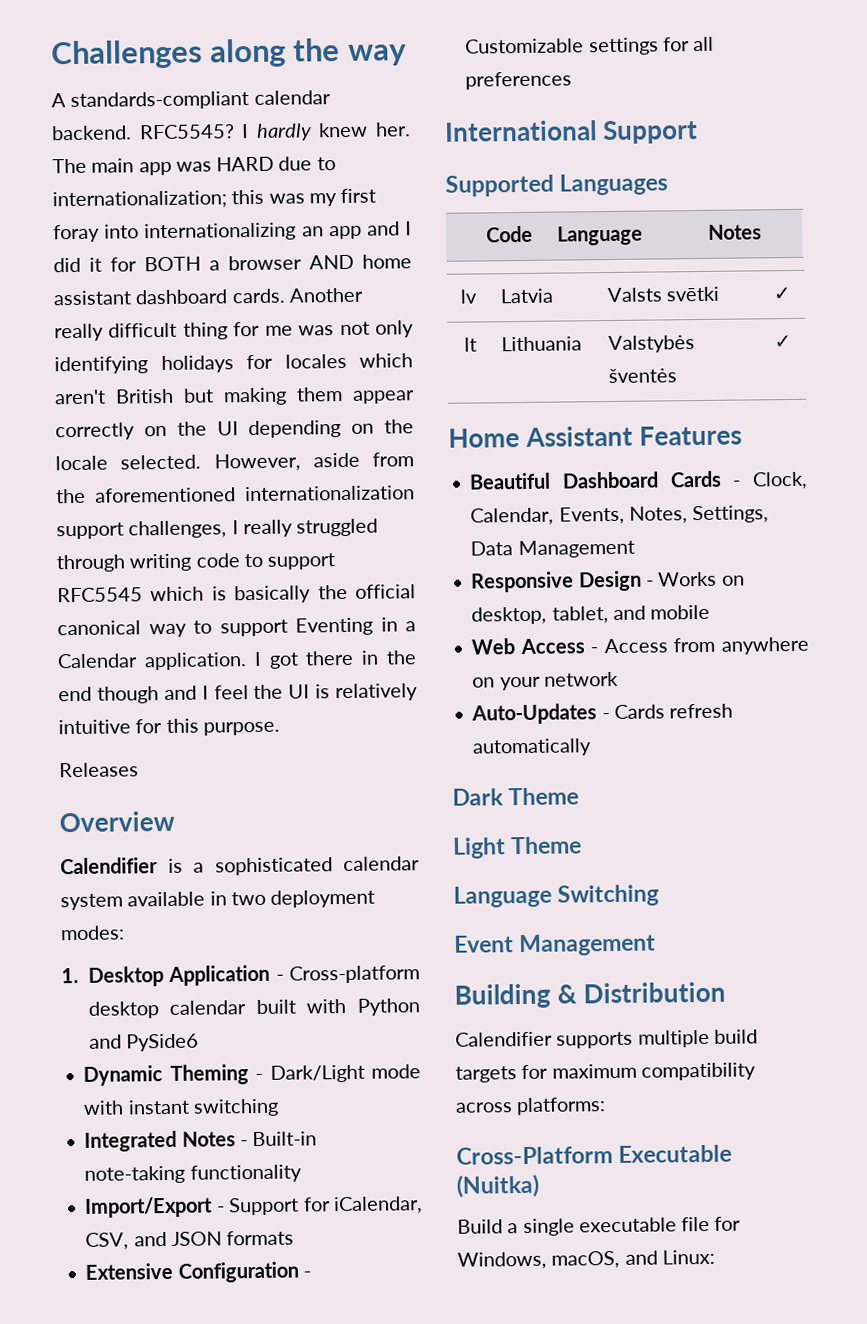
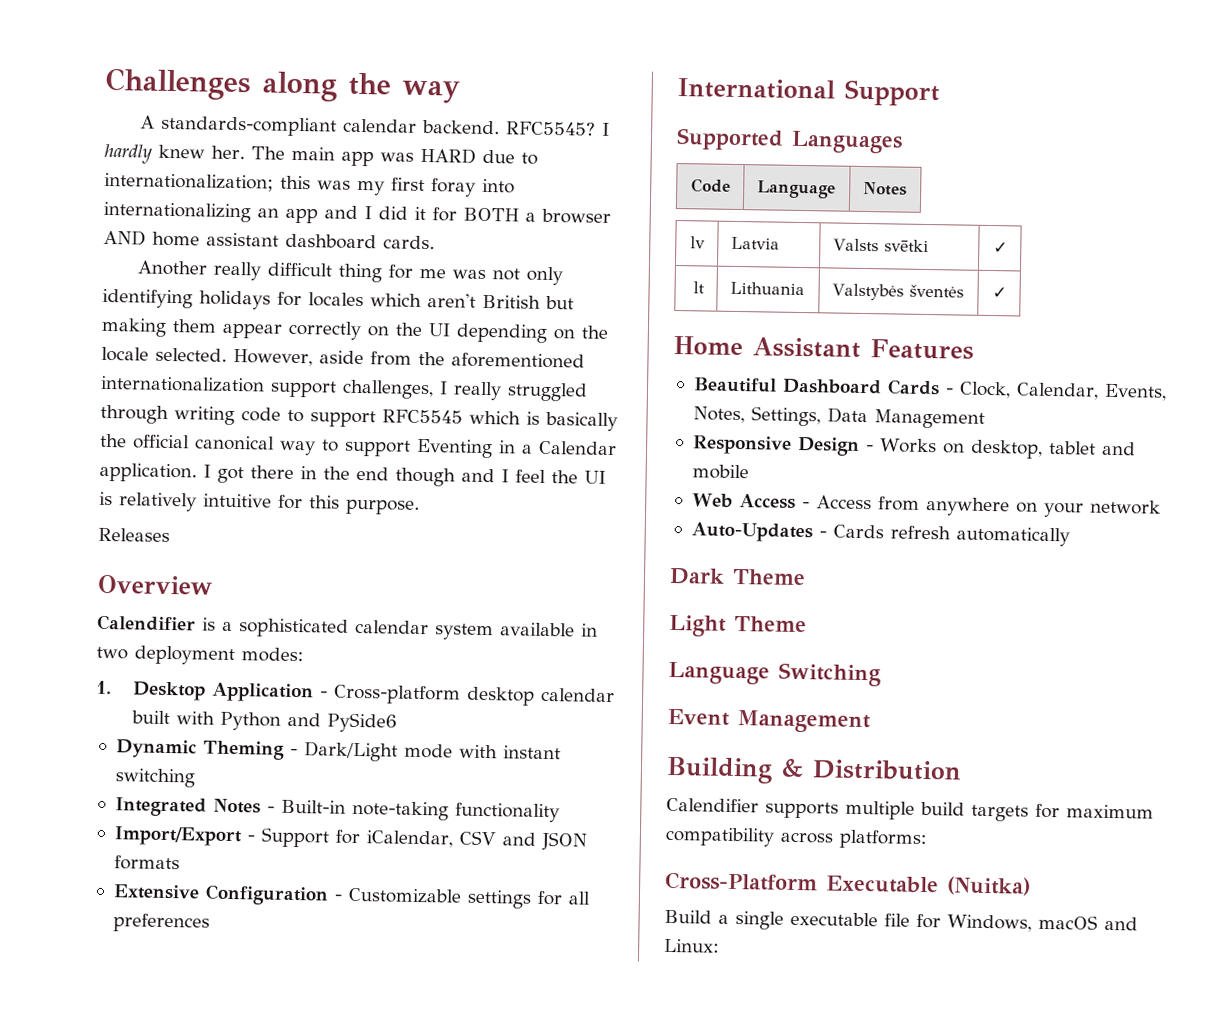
- The main app was HARD due to internationalization; this was my first foray into internationalizing an app and I did it for BOTH a browser AND home assistant dashboard cards. Another really difficult thing for me was not only identifying holidays for locales which aren't British but making them appear correctly on the UI depending on the locale selected.
+ The main app was HARD due to internationalization; this was my first foray into internationalizing an app and I did it for BOTH a browser AND home assistant dashboard cards.
+ Another really difficult thing for me was not only identifying holidays for locales which aren't British but making them appear correctly on the UI depending on the locale selected.
- Import/Export - Support for iCalendar, CSV, and JSON formats
+ Import/Export - Support for iCalendar, CSV and JSON formats
- Responsive Design - Works on desktop, tablet, and mobile
+ Responsive Design - Works on desktop, tablet and mobile
- Build a single executable file for Windows, macOS, and Linux:
+ Build a single executable file for Windows, macOS and Linux:

